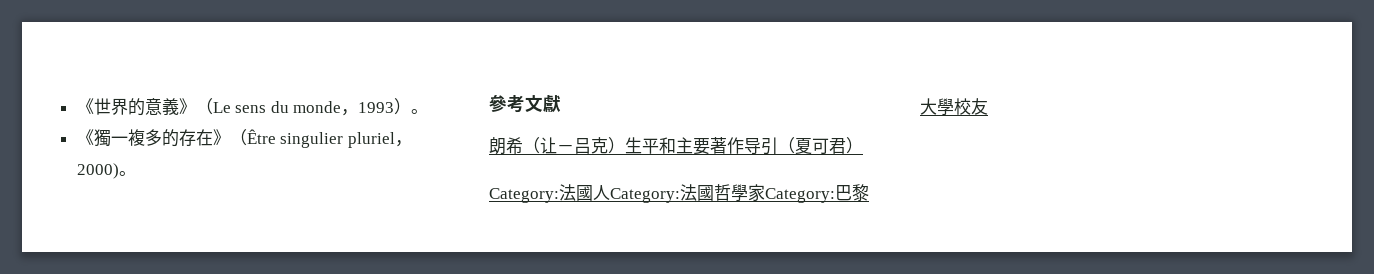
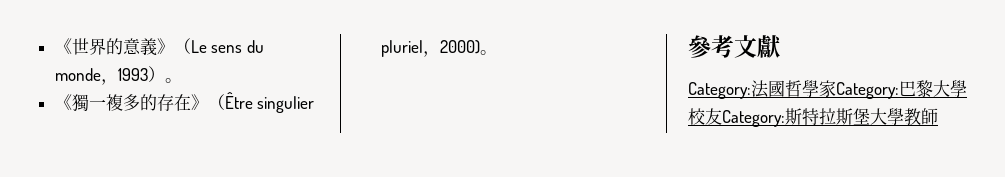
- 朗希（让－吕克）生平和主要著作导引（夏可君）
- Category:法國人Category:法國哲學家Category:巴黎大學校友
+ Category:法國哲學家Category:巴黎大學校友Category:斯特拉斯堡大學教師

